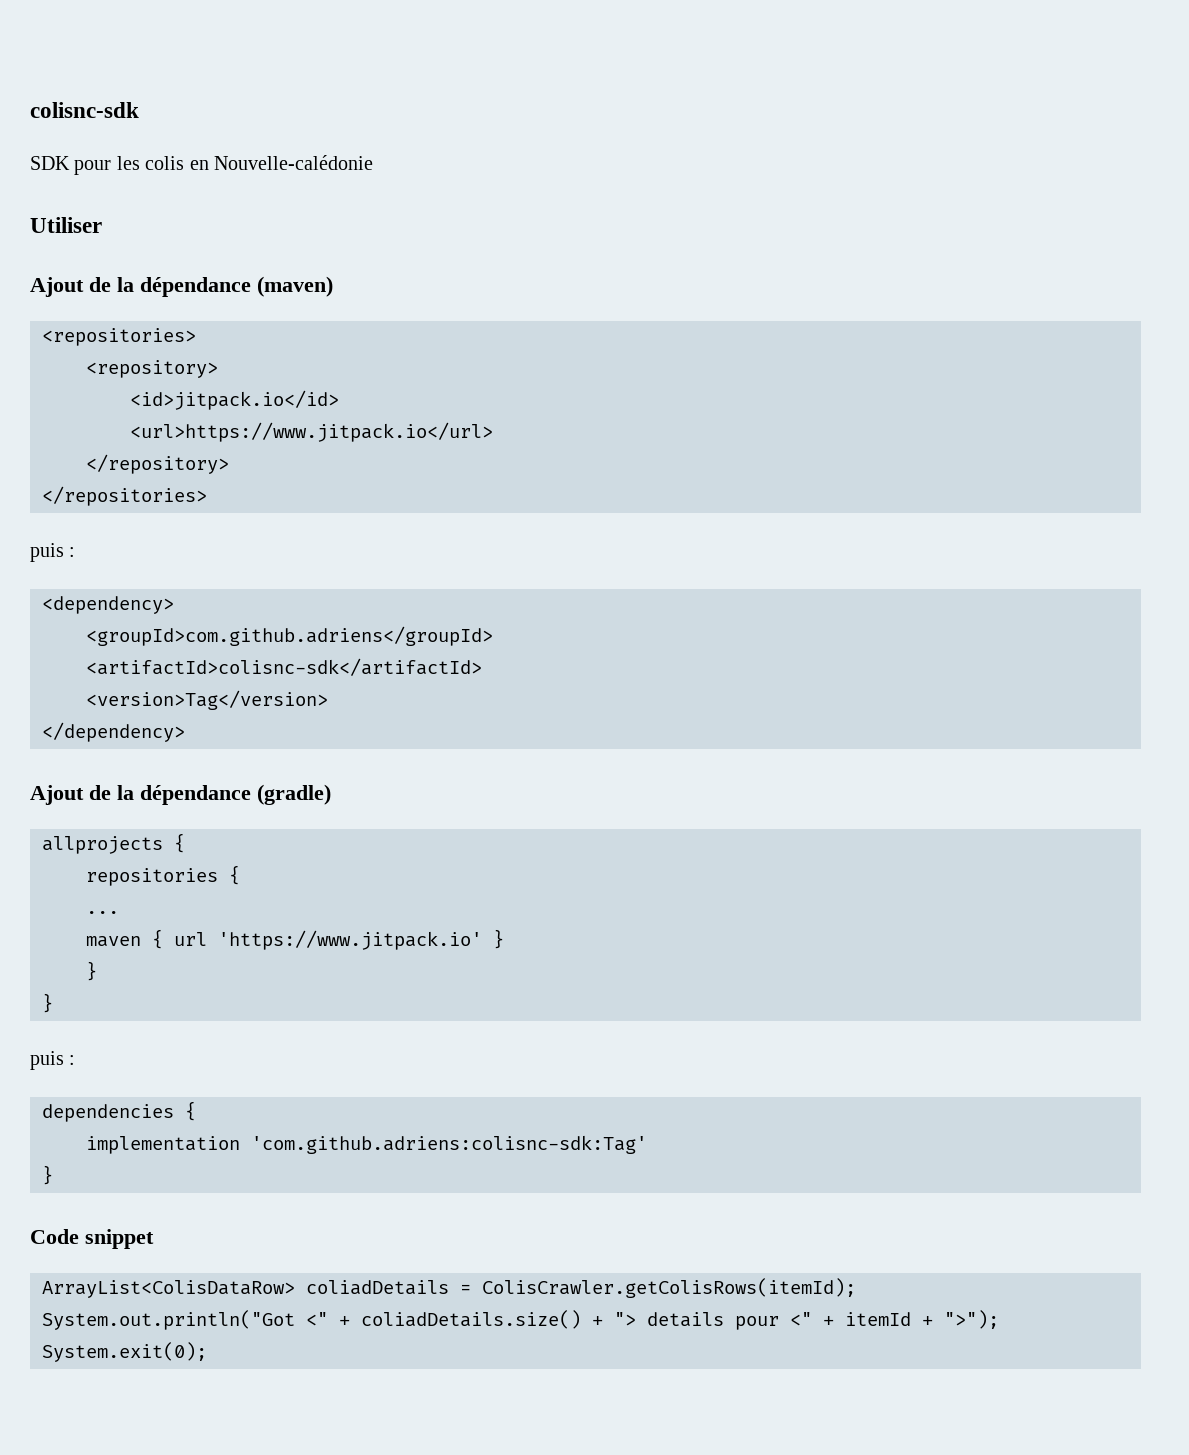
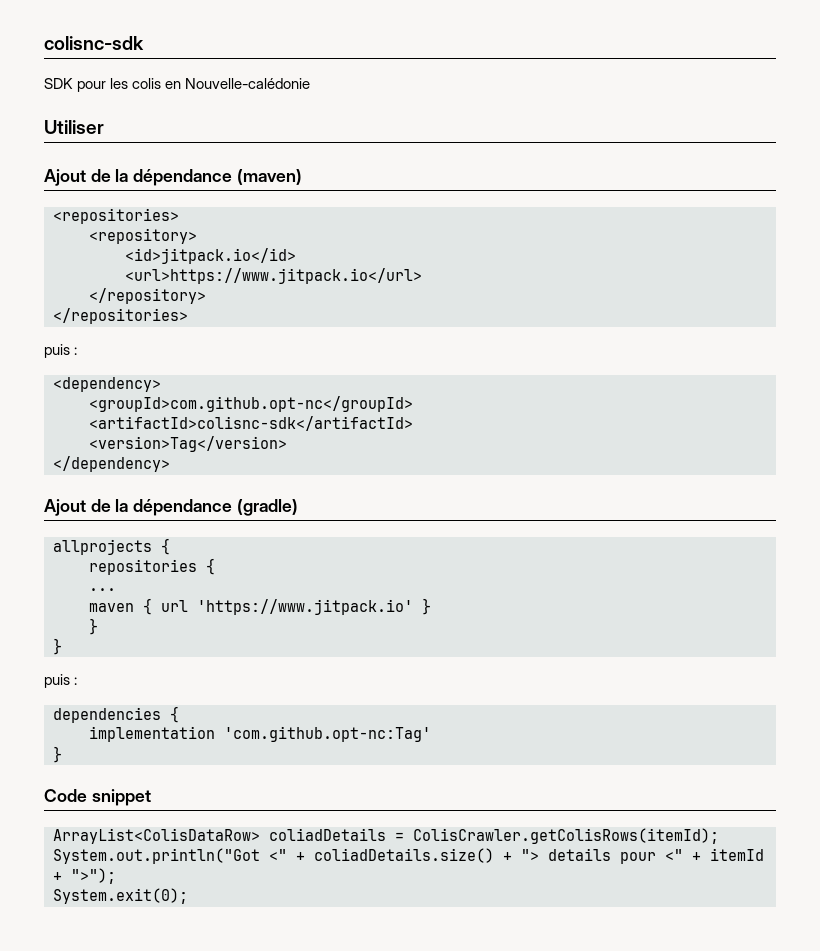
- <groupId>com.github.adriens</groupId>
+ <groupId>com.github.opt-nc</groupId>
- implementation 'com.github.adriens:colisnc-sdk:Tag'
+ implementation 'com.github.opt-nc:Tag'

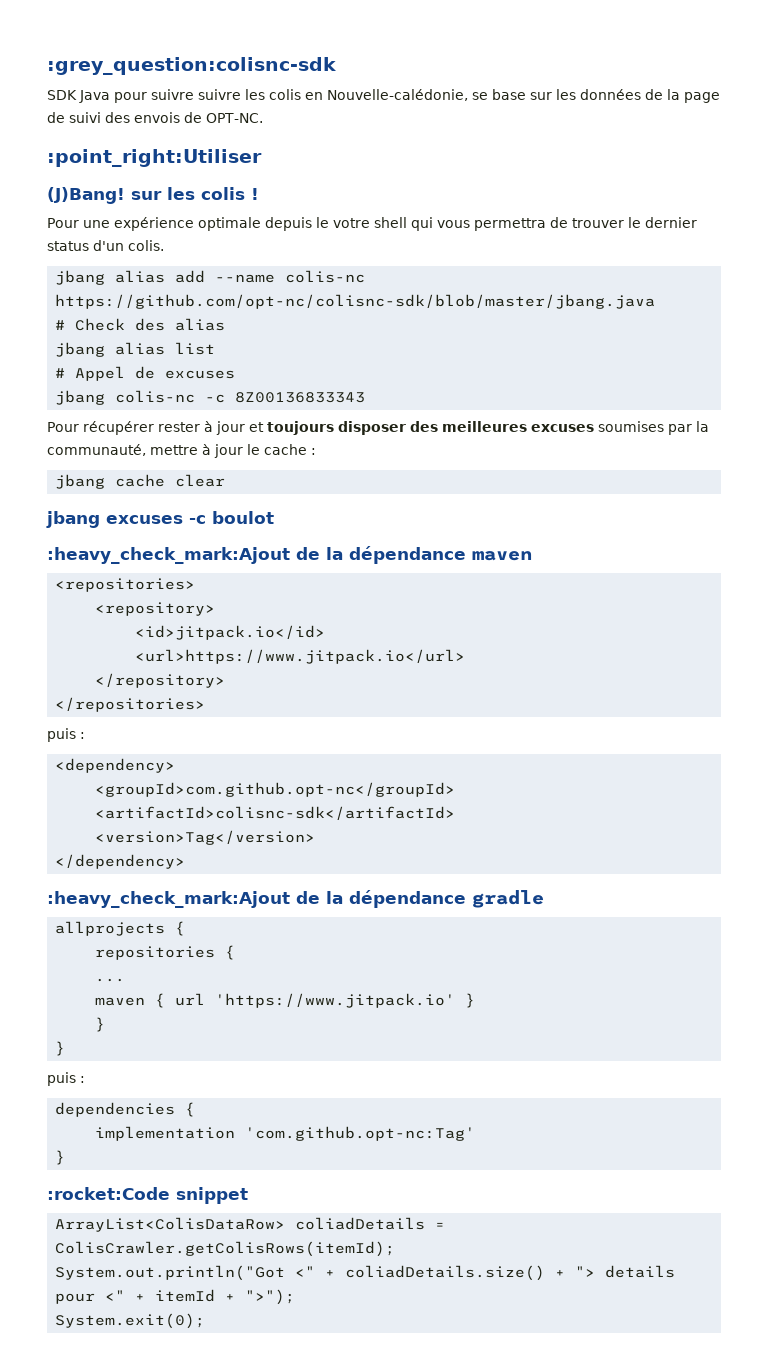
- colisnc-sdk
+ :grey_question:colisnc-sdk
- SDK pour les colis en Nouvelle-calédonie
- Utiliser
- Ajout de la dépendance (maven)
+ SDK Java pour suivre suivre les colis en Nouvelle-calédonie, se base sur les données de la page de suivi des envois de OPT-NC.
+ :point_right:Utiliser
+ (J)Bang! sur les colis !
+ Pour une expérience optimale depuis le votre shell qui vous permettra de trouver le dernier status d'un colis.
+ jbang alias add --name colis-nc https://github.com/opt-nc/colisnc-sdk/blob/master/jbang.java
+ # Check des alias
+ jbang alias list
+ # Appel de excuses
+ jbang colis-nc -c 8Z00136833343
+ Pour récupérer rester à jour et toujours disposer des meilleures excuses soumises par la communauté, mettre à jour le cache :
+ jbang cache clear
+ jbang excuses -c boulot
+ :heavy_check_mark:Ajout de la dépendance maven
- Ajout de la dépendance (gradle)
+ :heavy_check_mark:Ajout de la dépendance gradle
- Code snippet
+ :rocket:Code snippet

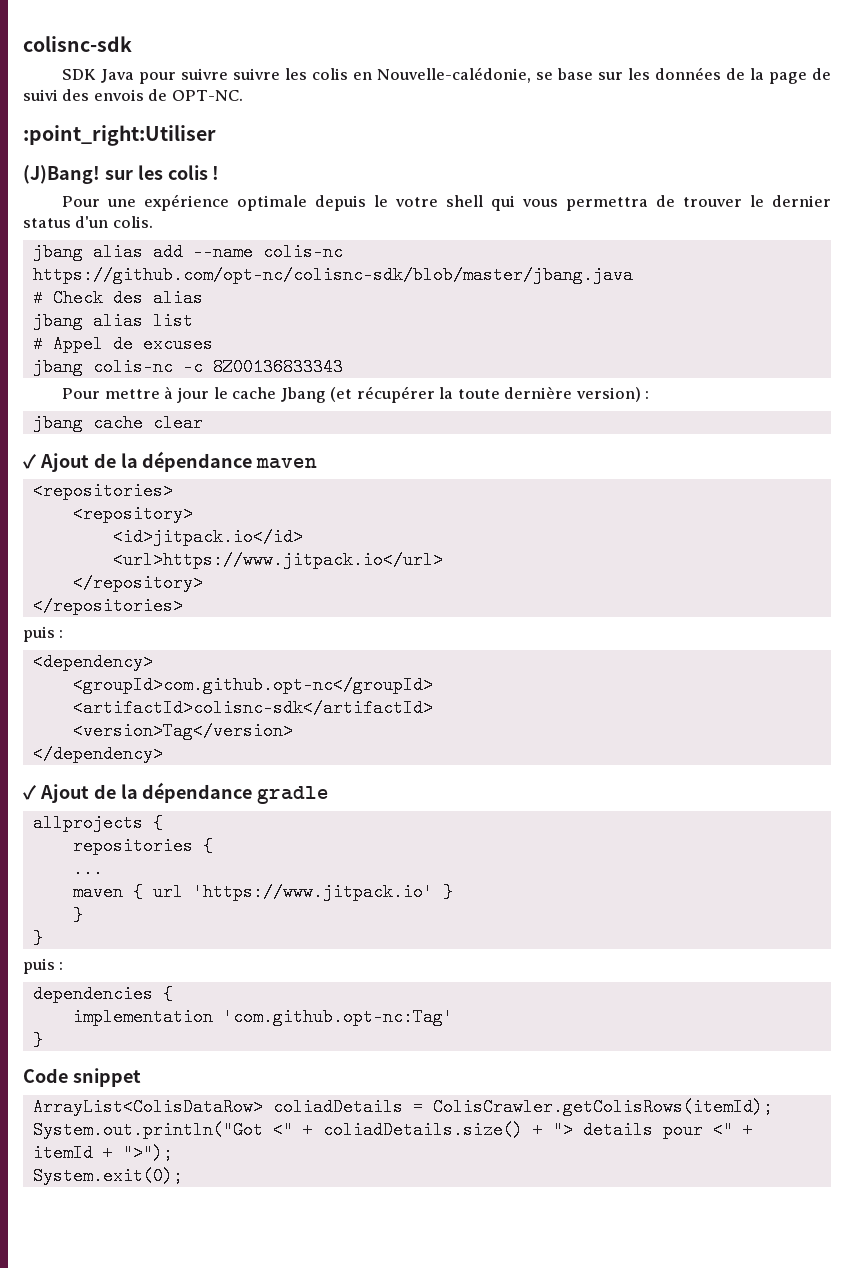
- :grey_question:colisnc-sdk
+ colisnc-sdk
- Pour récupérer rester à jour et toujours disposer des meilleures excuses soumises par la communauté, mettre à jour le cache :
+ Pour mettre à jour le cache Jbang (et récupérer la toute dernière version) :
- jbang excuses -c boulot
- :heavy_check_mark:Ajout de la dépendance maven
+ ✓ Ajout de la dépendance maven
- :heavy_check_mark:Ajout de la dépendance gradle
+ ✓ Ajout de la dépendance gradle
- :rocket:Code snippet
+ Code snippet

